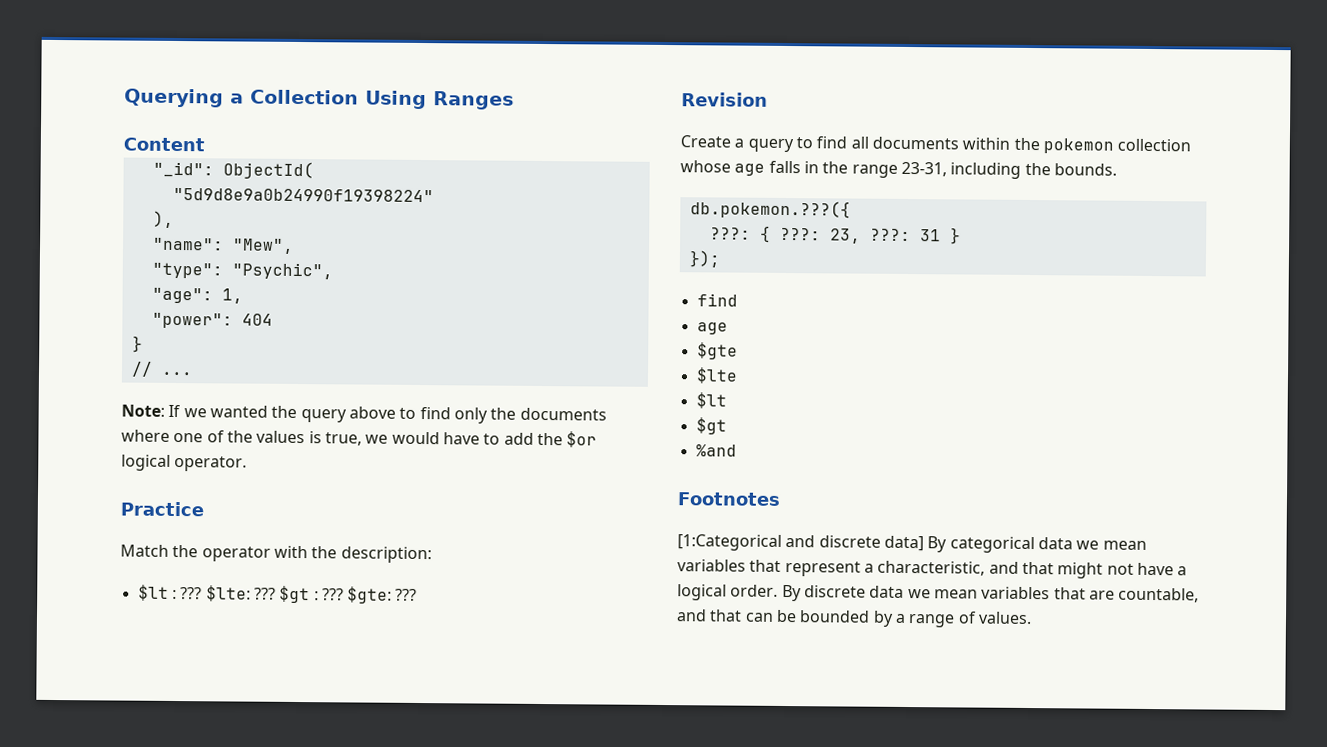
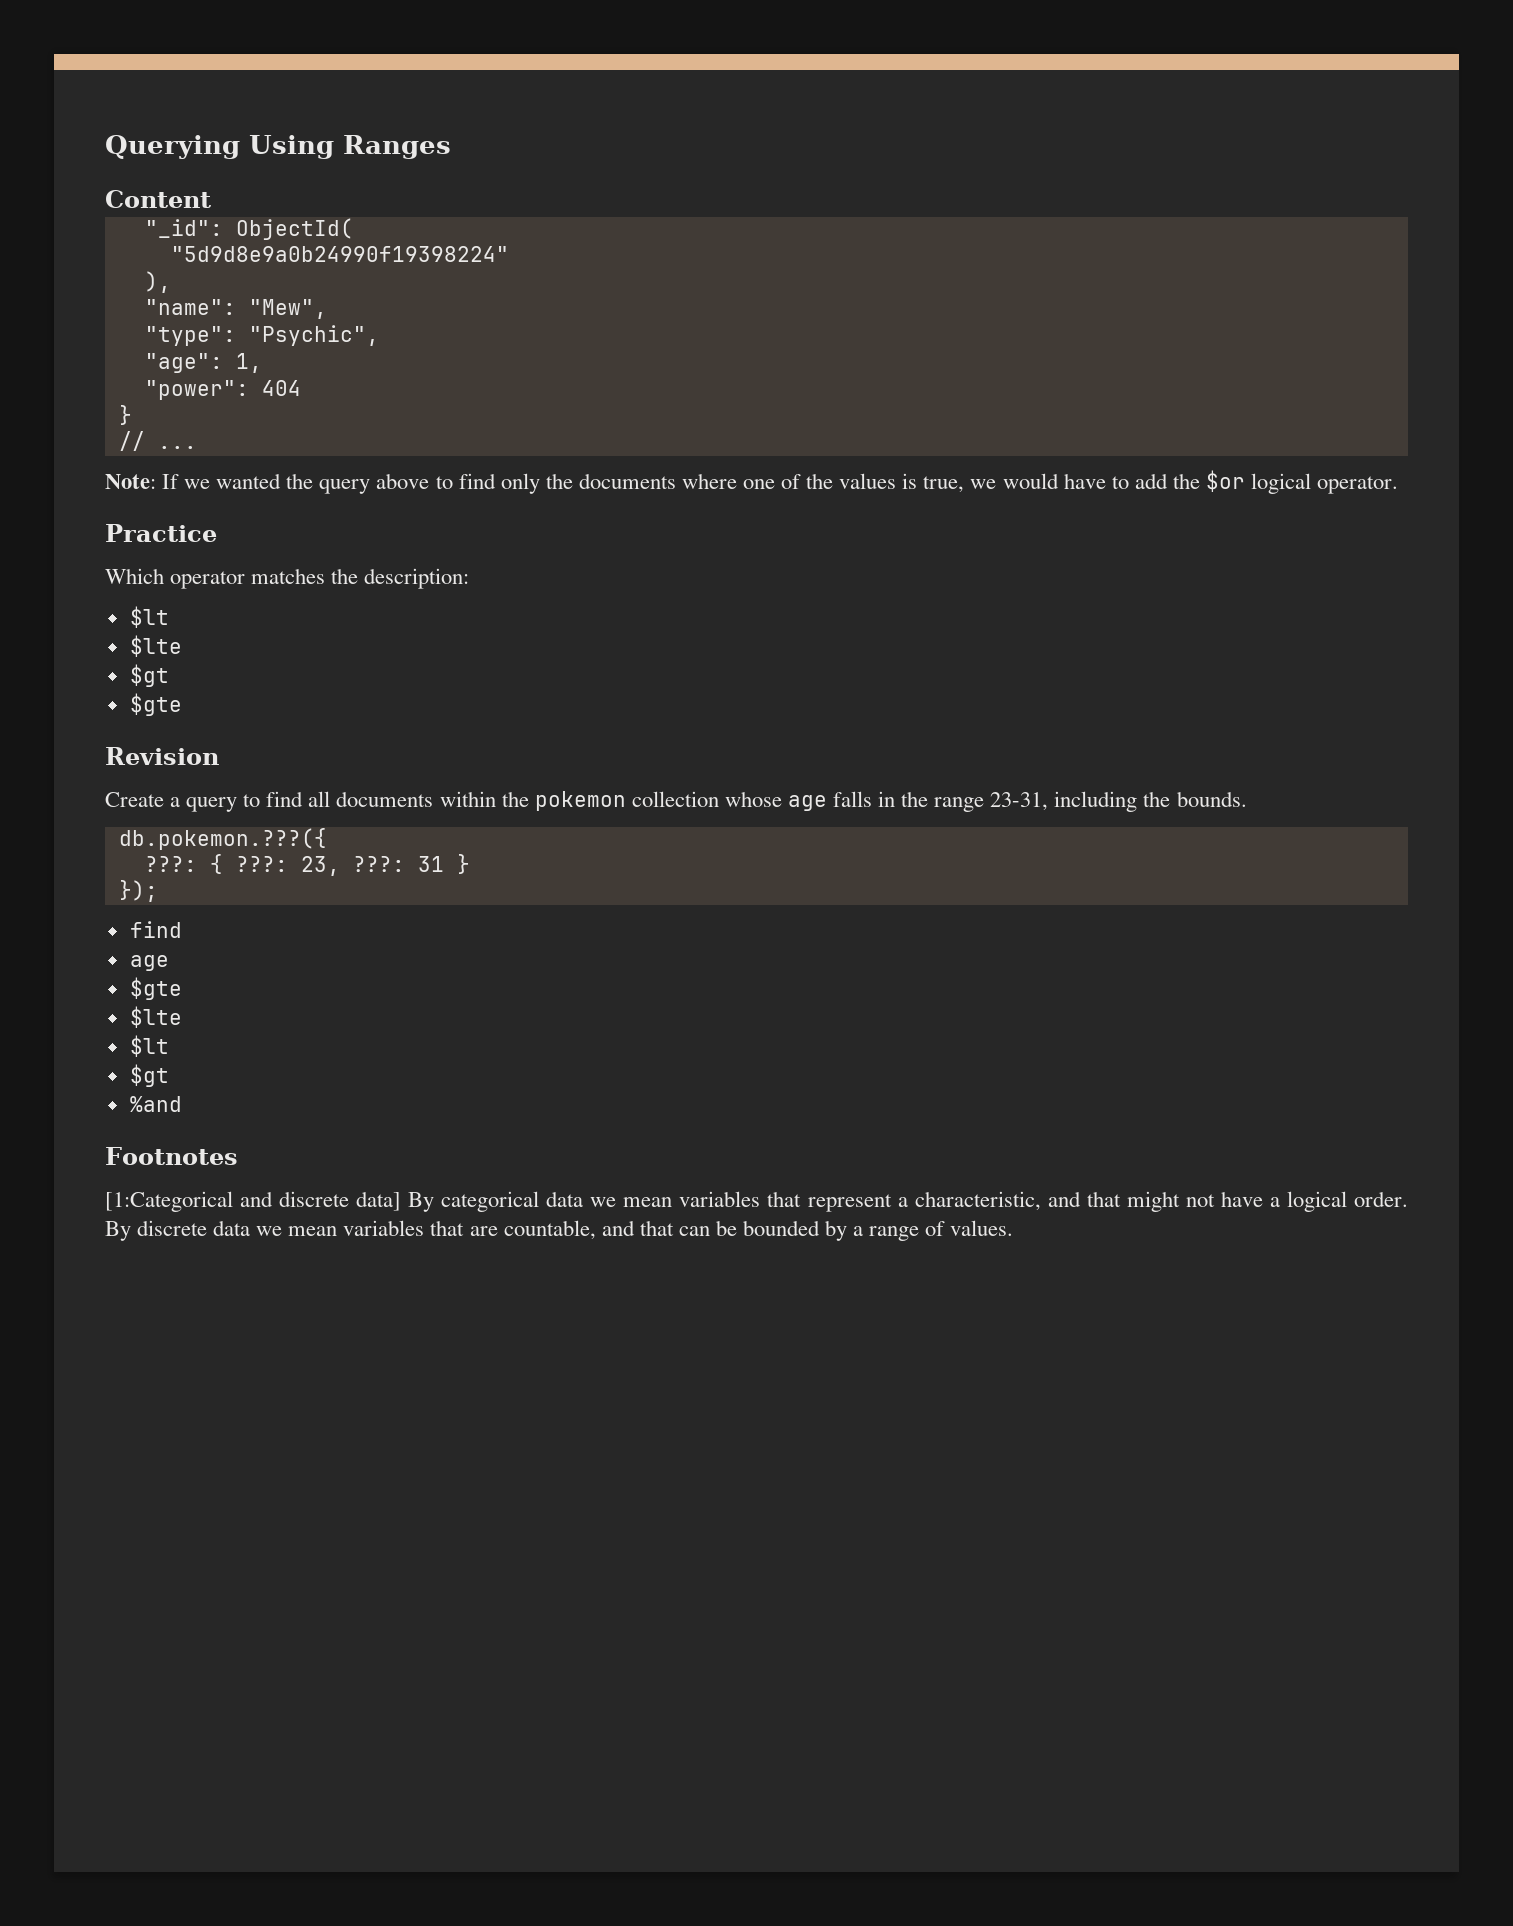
- Querying a Collection Using Ranges
+ Querying Using Ranges
- Match the operator with the description:
- $lt : ??? $lte: ??? $gt : ??? $gte: ???
+ Which operator matches the description:
+ $lt
+ $lte
+ $gt
+ $gte

